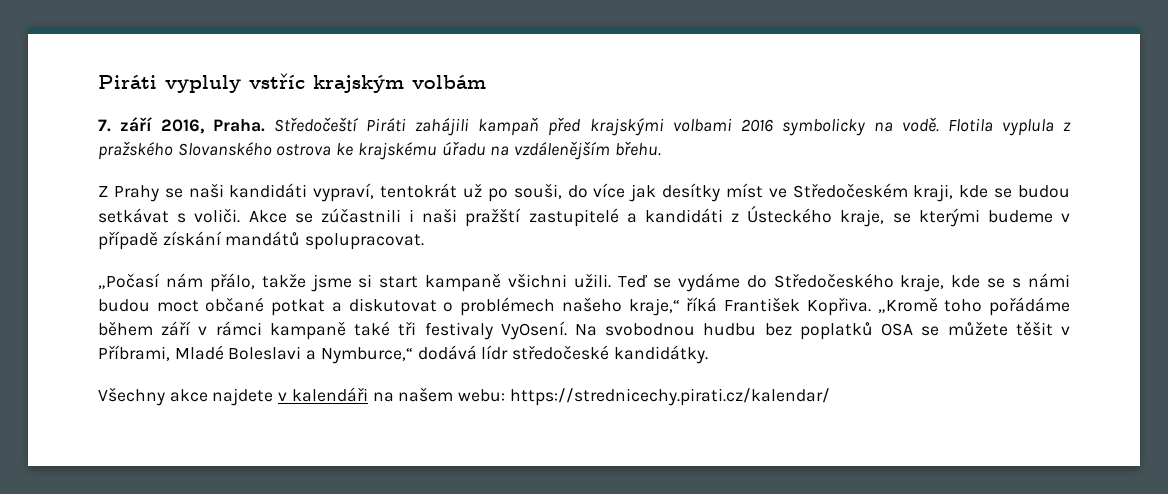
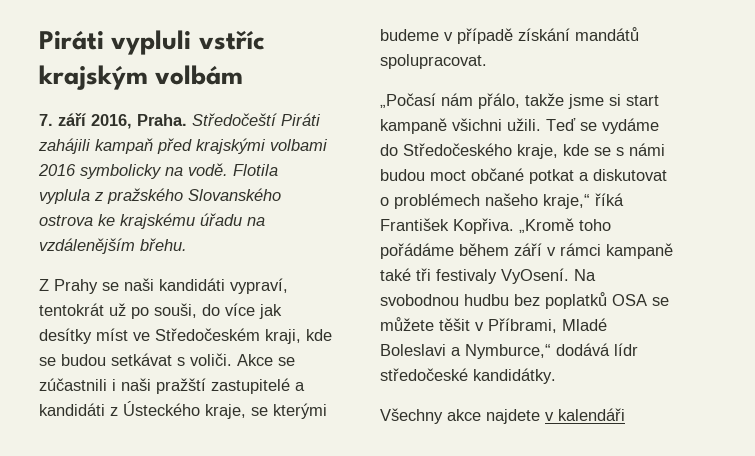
- Piráti vypluly vstříc krajským volbám
+ Piráti vypluli vstříc krajským volbám
- Všechny akce najdete v kalendáři na našem webu: https://strednicechy.pirati.cz/kalendar/
+ Všechny akce najdete v kalendáři

